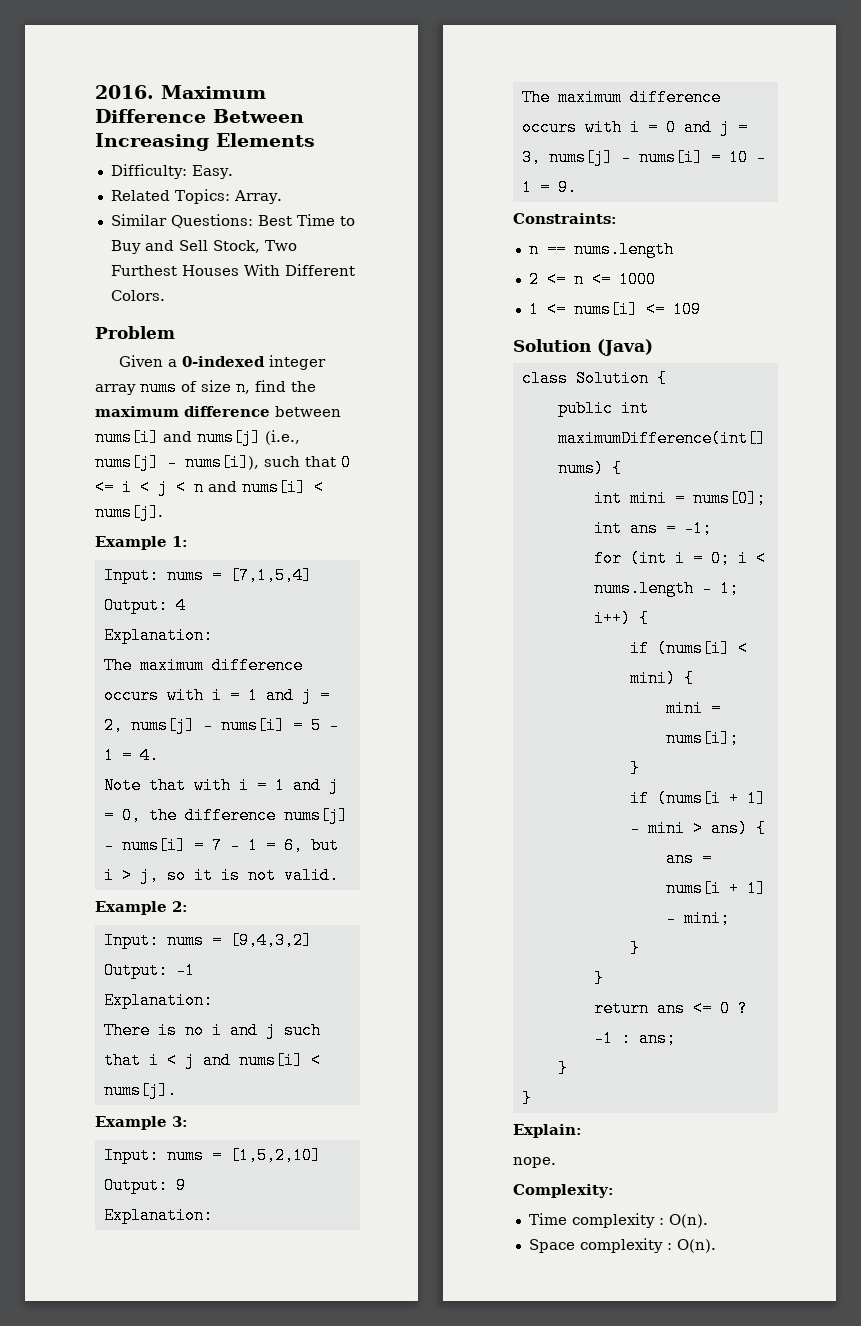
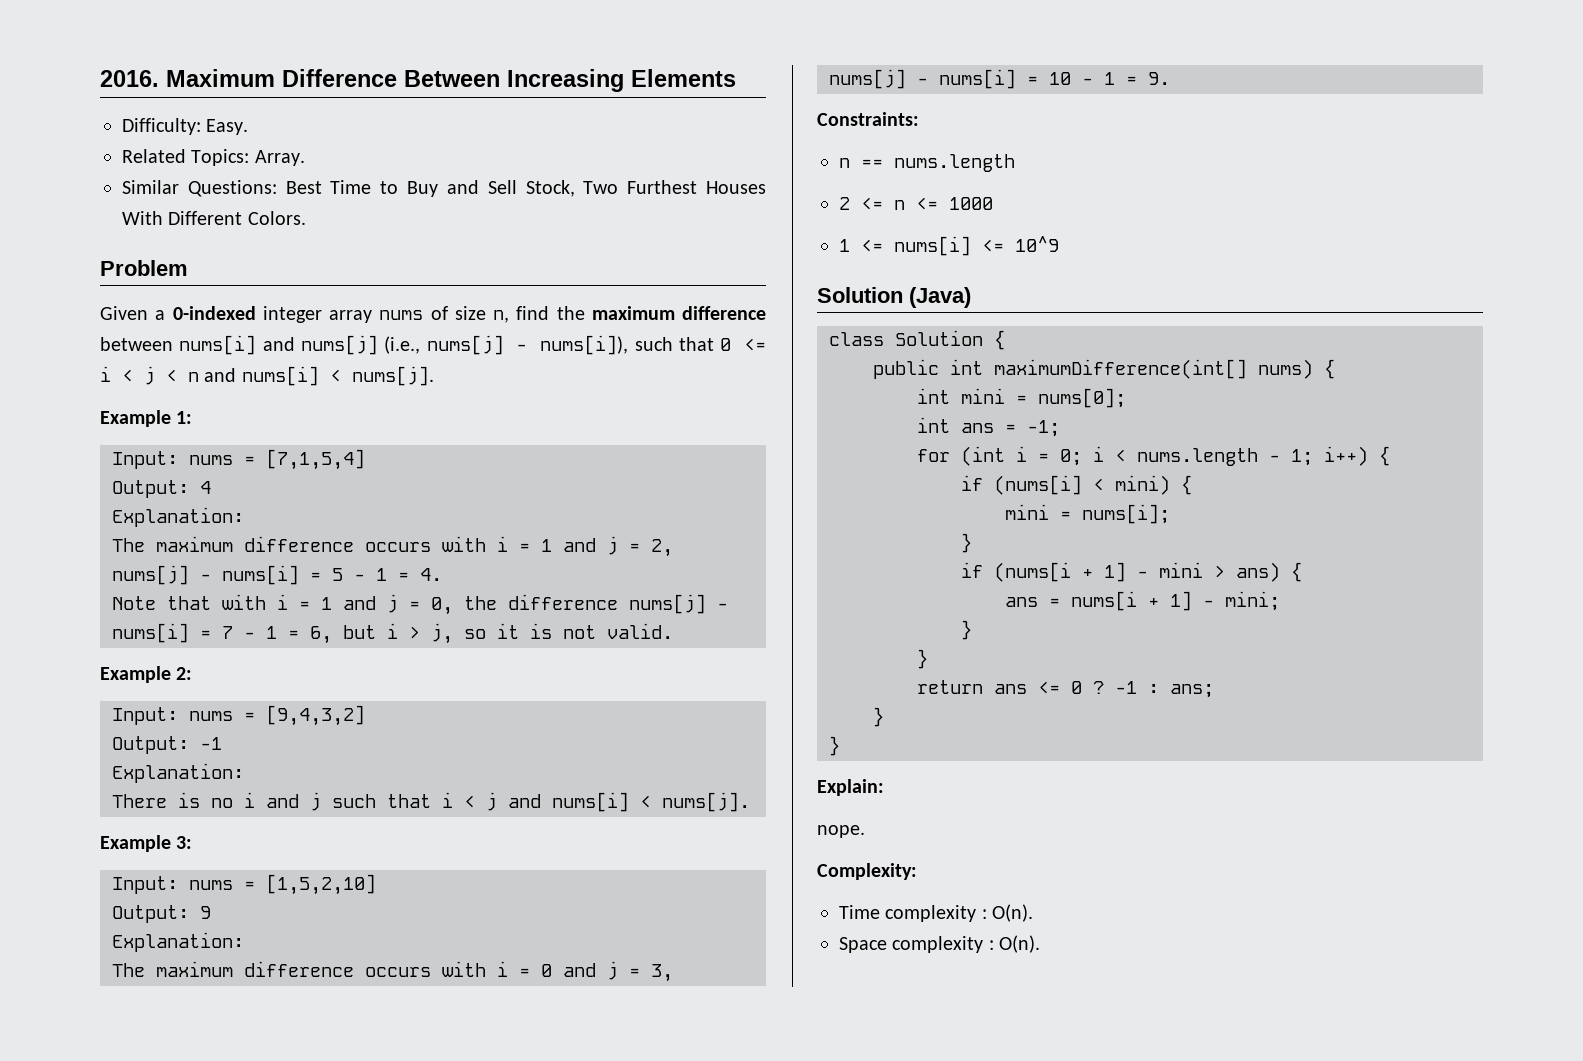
- 1 <= nums[i] <= 109
+ 1 <= nums[i] <= 10^9

